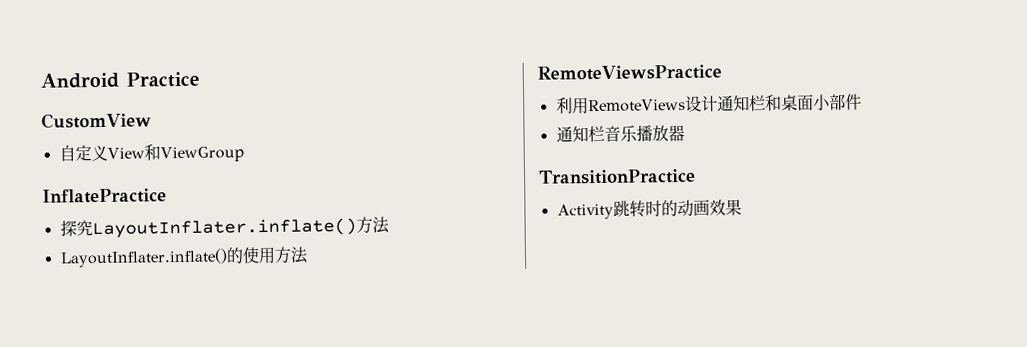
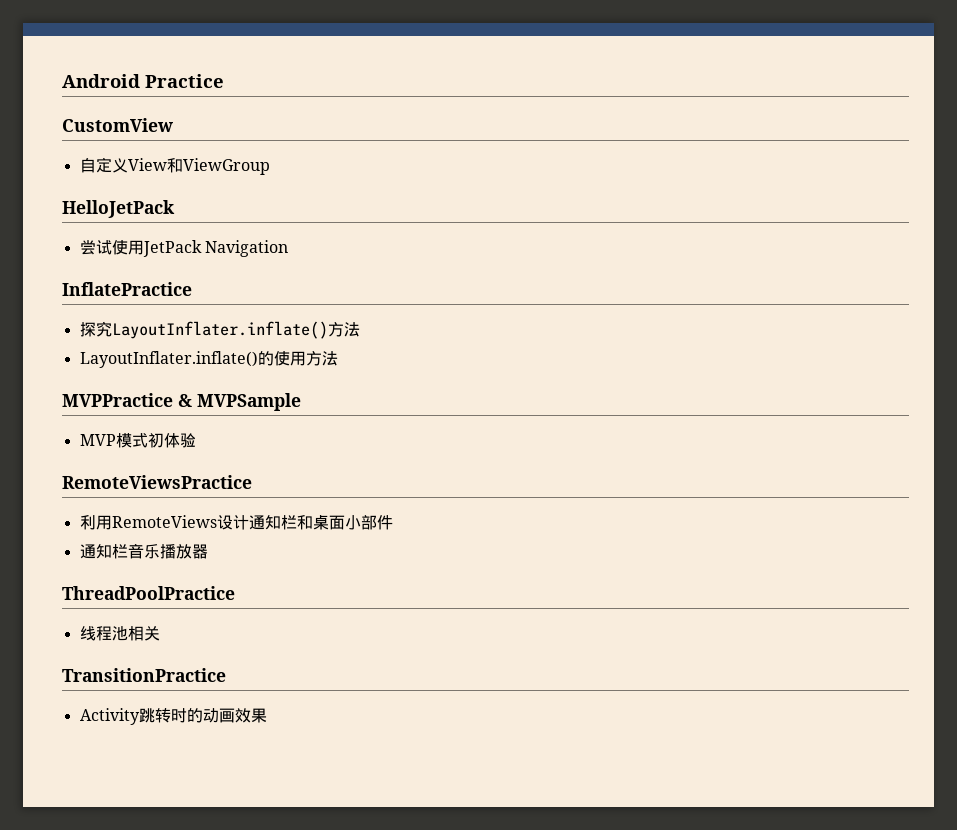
+ HelloJetPack
+ 尝试使用JetPack Navigation
+ MVPPractice & MVPSample
+ MVP模式初体验
+ ThreadPoolPractice
+ 线程池相关

